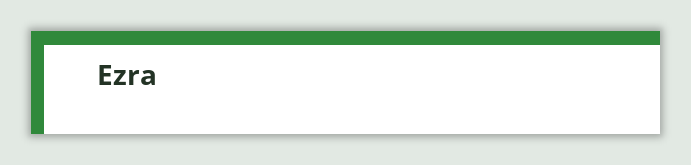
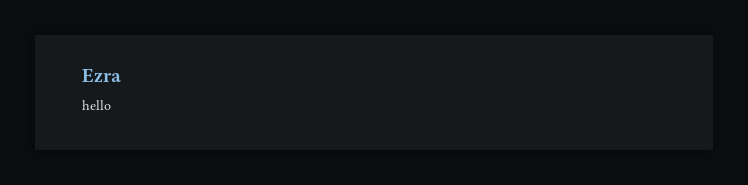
+ hello

